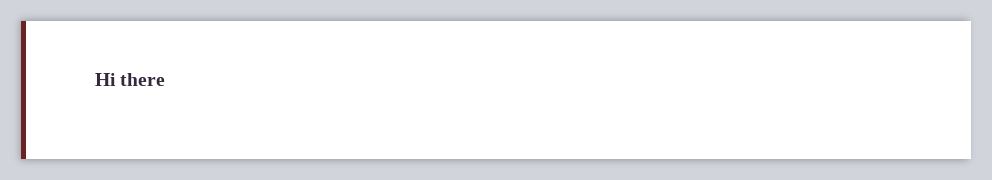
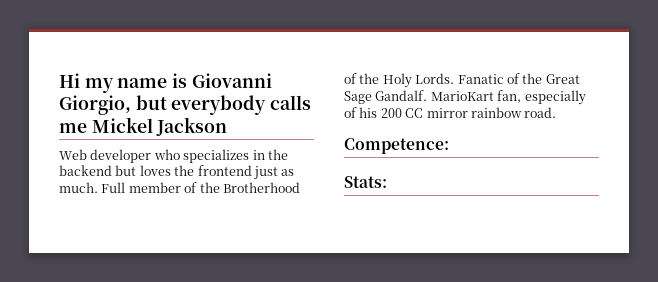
- Hi there
+ Hi my name is Giovanni Giorgio, but everybody calls me Mickel Jackson
+ Web developer who specializes in the backend but loves the frontend just as much. Full member of the Brotherhood of the Holy Lords. Fanatic of the Great Sage Gandalf. MarioKart fan, especially of his 200 CC mirror rainbow road.
+ Competence:
+ Stats:

